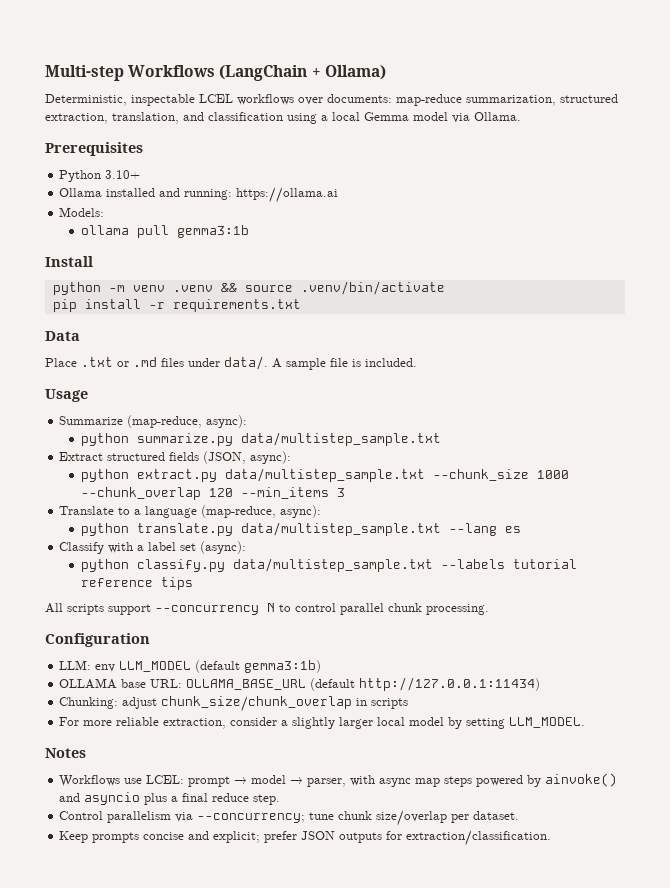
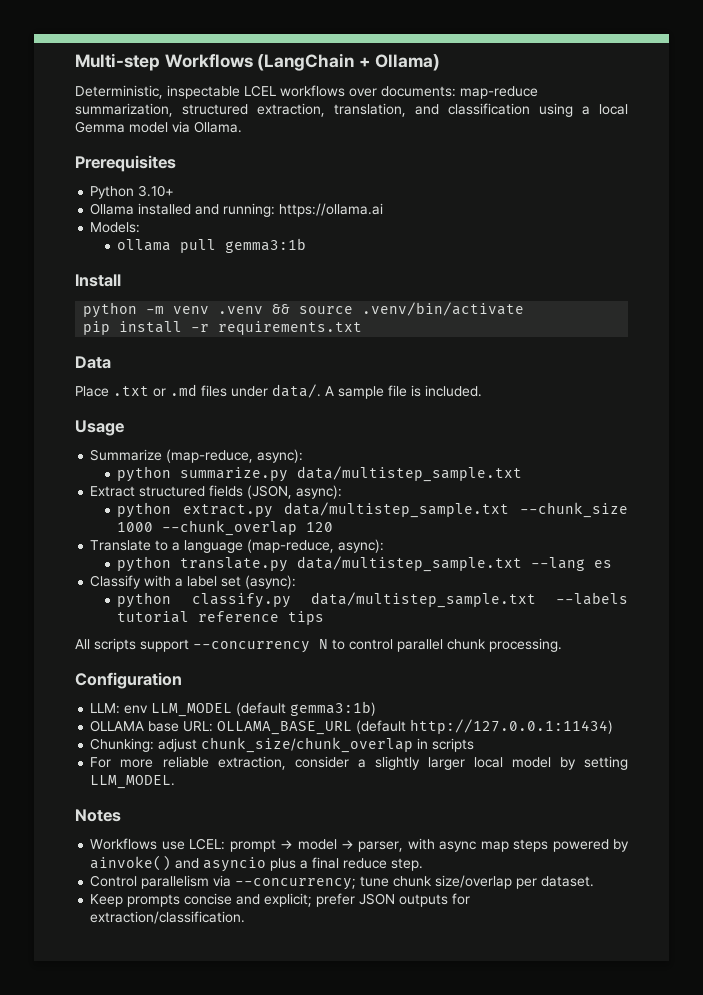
- python extract.py data/multistep_sample.txt --chunk_size 1000 --chunk_overlap 120 --min_items 3
+ python extract.py data/multistep_sample.txt --chunk_size 1000 --chunk_overlap 120

